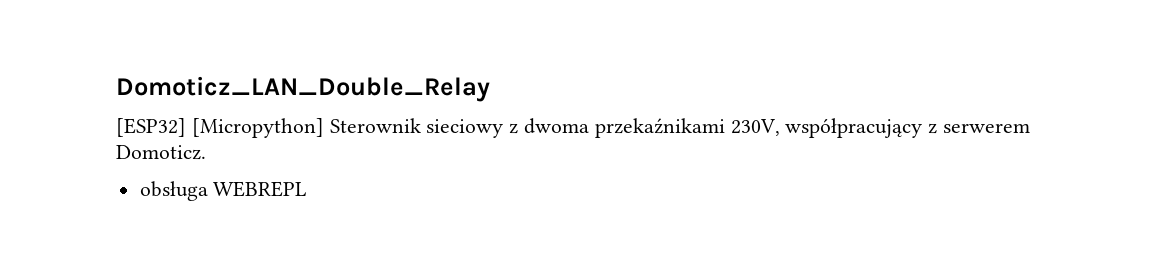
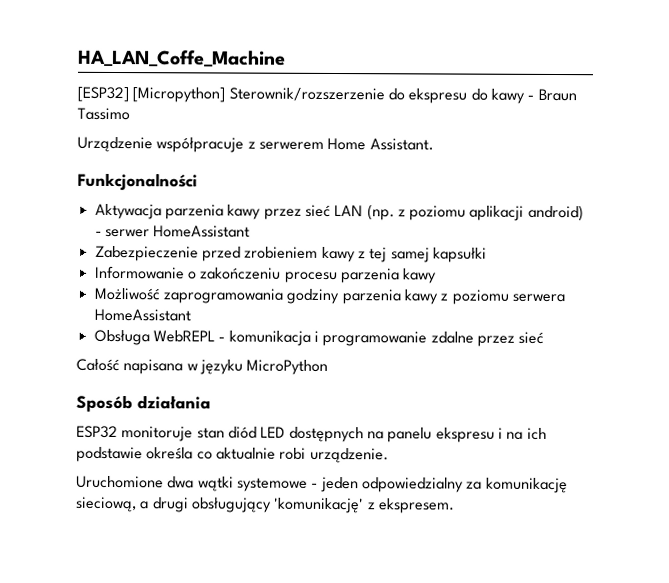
- Domoticz_LAN_Double_Relay
+ HA_LAN_Coffe_Machine
- [ESP32] [Micropython] Sterownik sieciowy z dwoma przekaźnikami 230V, współpracujący z serwerem Domoticz.
- obsługa WEBREPL
+ [ESP32] [Micropython] Sterownik/rozszerzenie do ekspresu do kawy - Braun Tassimo
+ Urządzenie współpracuje z serwerem Home Assistant.
+ Funkcjonalności
+ Aktywacja parzenia kawy przez sieć LAN (np. z poziomu aplikacji android) - serwer HomeAssistant
+ Zabezpieczenie przed zrobieniem kawy z tej samej kapsułki
+ Informowanie o zakończeniu procesu parzenia kawy
+ Możliwość zaprogramowania godziny parzenia kawy z poziomu serwera HomeAssistant
+ Obsługa WebREPL - komunikacja i programowanie zdalne przez sieć
+ Całość napisana w języku MicroPython
+ Sposób działania
+ ESP32 monitoruje stan diód LED dostępnych na panelu ekspresu i na ich podstawie określa co aktualnie robi urządzenie.
+ Uruchomione dwa wątki systemowe - jeden odpowiedzialny za komunikację sieciową, a drugi obsługujący 'komunikację' z ekspresem.

